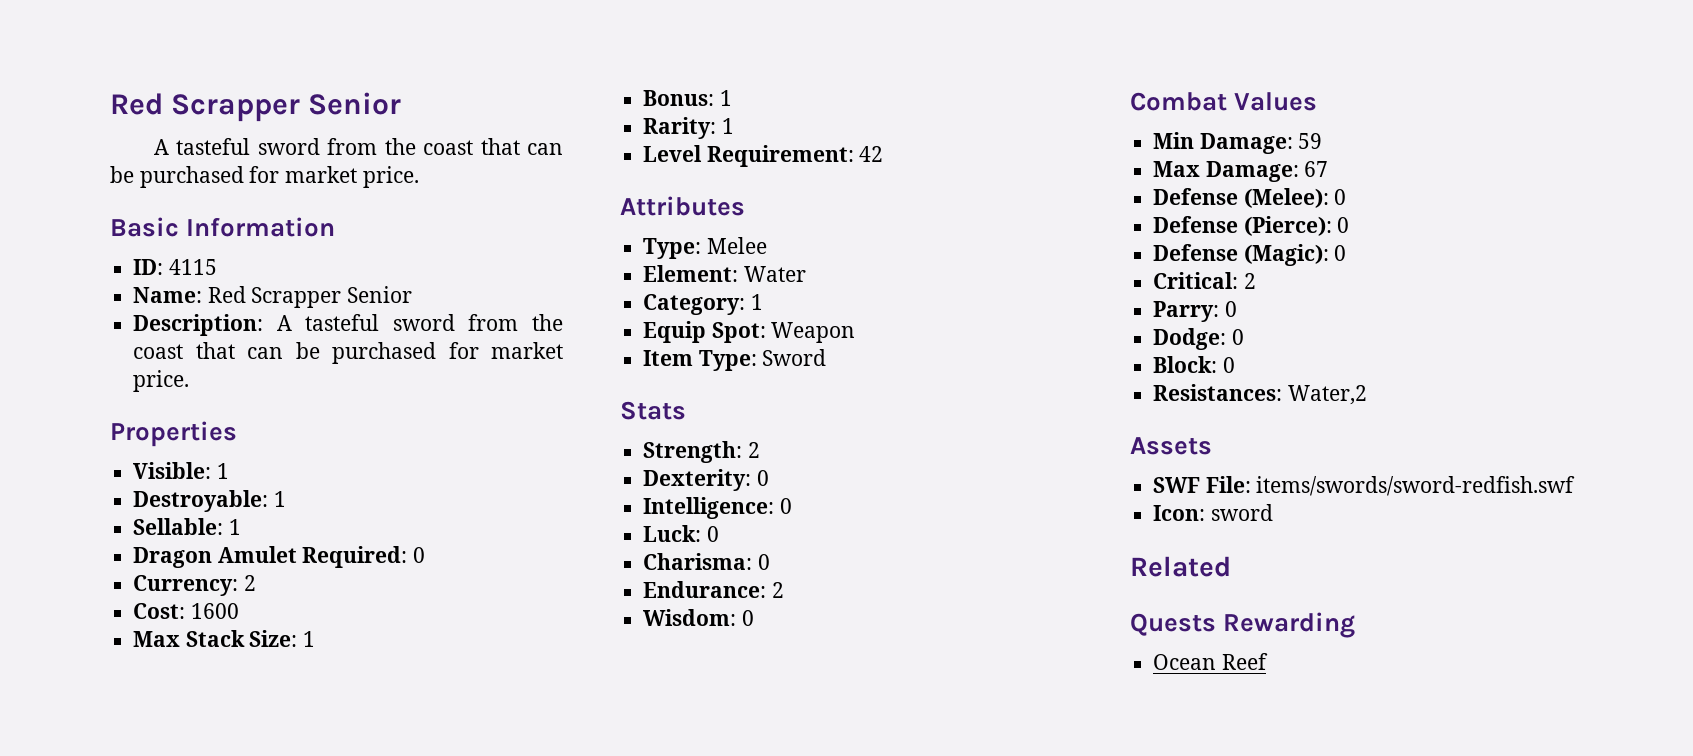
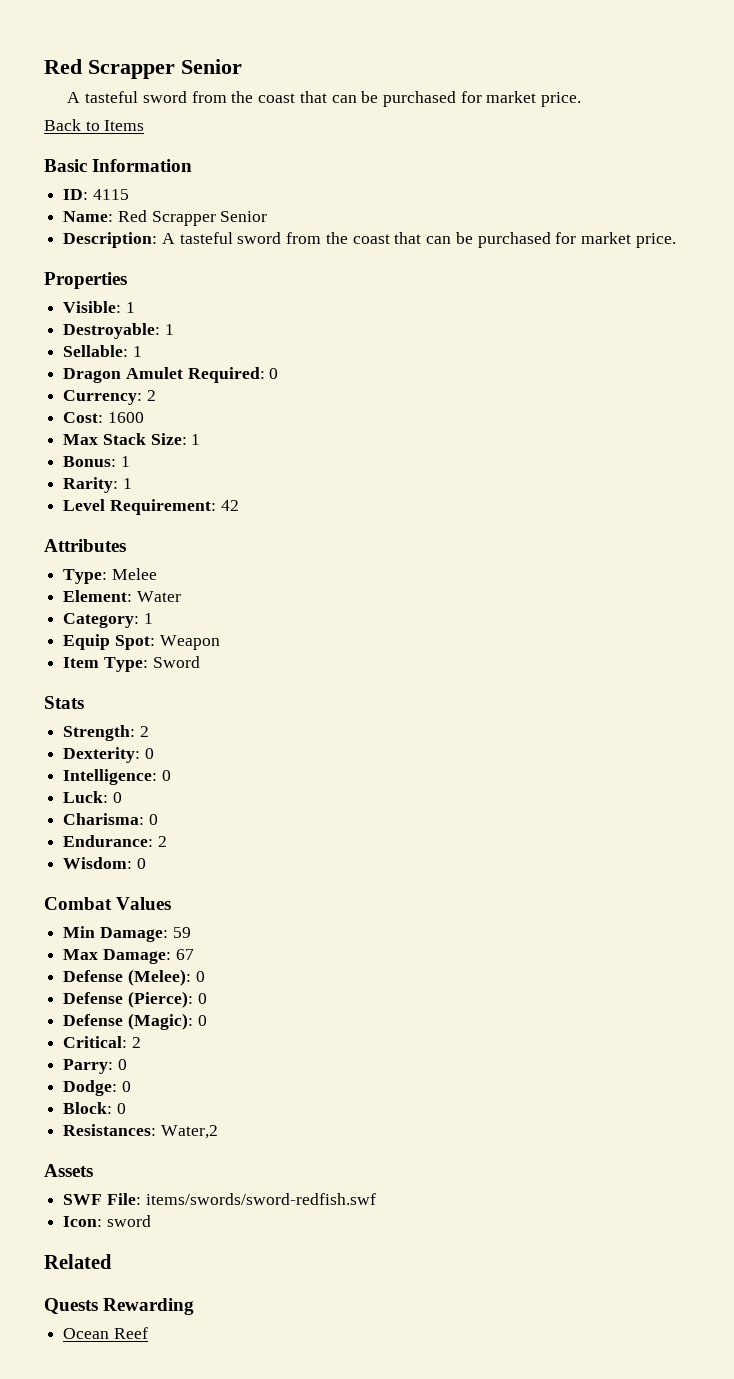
+ Back to Items

